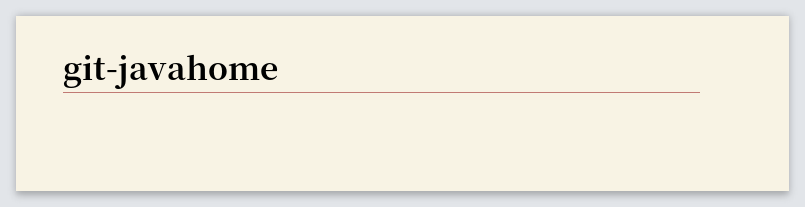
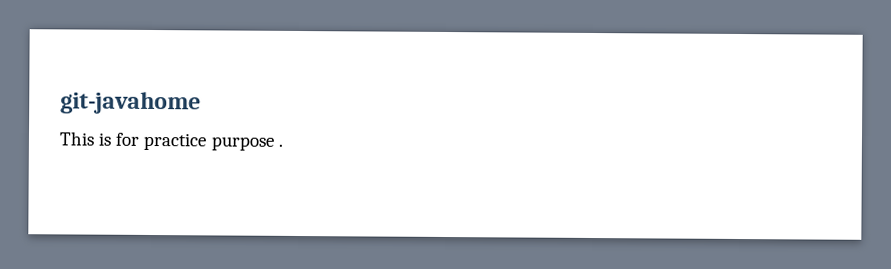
+ This is for practice purpose .

